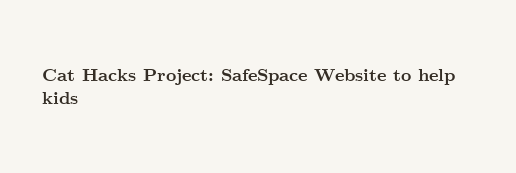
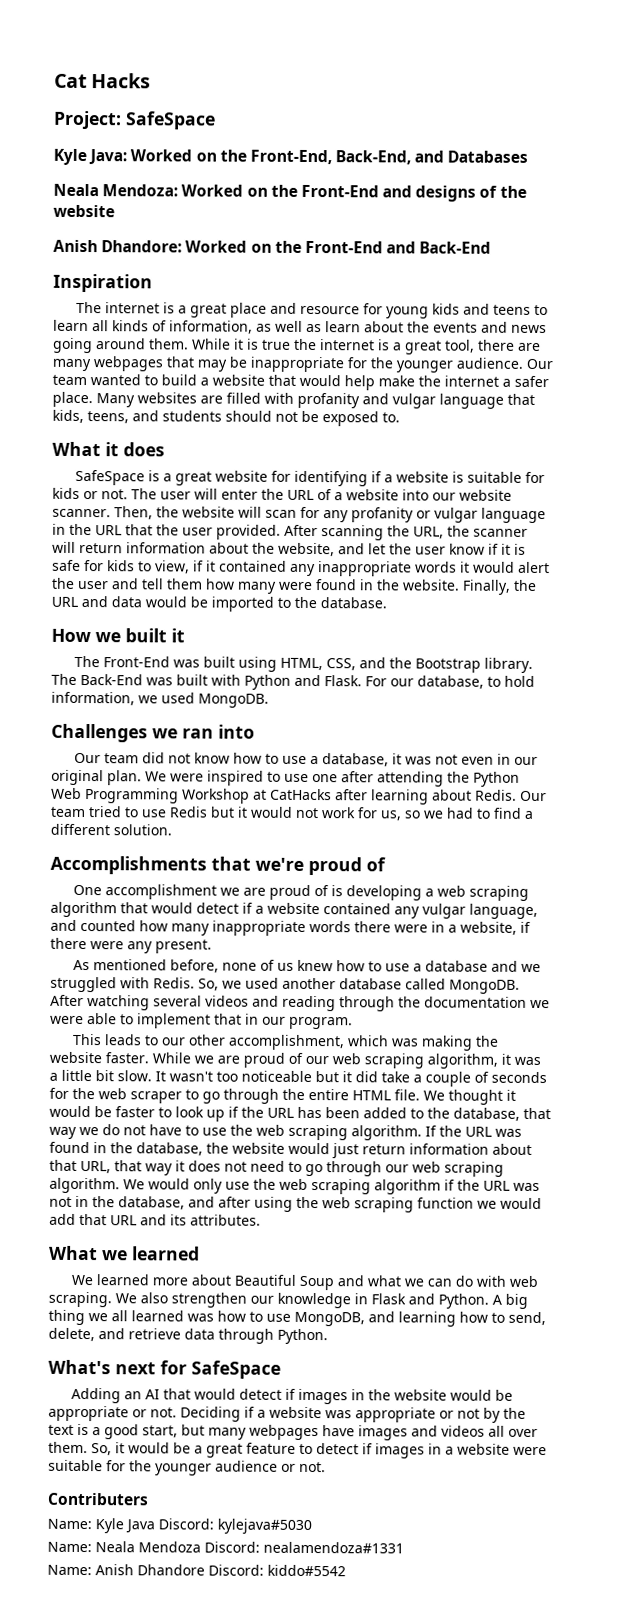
- Cat Hacks Project: SafeSpace Website to help kids
+ Cat Hacks
+ Project: SafeSpace
+ Kyle Java: Worked on the Front-End, Back-End, and Databases
+ Neala Mendoza: Worked on the Front-End and designs of the website
+ Anish Dhandore: Worked on the Front-End and Back-End
+ Inspiration
+ The internet is a great place and resource for young kids and teens to learn all kinds of information, as well as learn about the events and news going around them. While it is true the internet is a great tool, there are many webpages that may be inappropriate for the younger audience. Our team wanted to build a website that would help make the internet a safer place. Many websites are filled with profanity and vulgar language that kids, teens, and students should not be exposed to.
+ What it does
+ SafeSpace is a great website for identifying if a website is suitable for kids or not. The user will enter the URL of a website into our website scanner. Then, the website will scan for any profanity or vulgar language in the URL that the user provided. After scanning the URL, the scanner will return information about the website, and let the user know if it is safe for kids to view, if it contained any inappropriate words it would alert the user and tell them how many were found in the website. Finally, the URL and data would be imported to the database.
+ How we built it
+ The Front-End was built using HTML, CSS, and the Bootstrap library. The Back-End was built with Python and Flask. For our database, to hold information, we used MongoDB.
+ Challenges we ran into
+ Our team did not know how to use a database, it was not even in our original plan. We were inspired to use one after attending the Python Web Programming Workshop at CatHacks after learning about Redis. Our team tried to use Redis but it would not work for us, so we had to find a different solution.
+ Accomplishments that we're proud of
+ One accomplishment we are proud of is developing a web scraping algorithm that would detect if a website contained any vulgar language, and counted how many inappropriate words there were in a website, if there were any present.
+ As mentioned before, none of us knew how to use a database and we struggled with Redis. So, we used another database called MongoDB. After watching several videos and reading through the documentation we were able to implement that in our program.
+ This leads to our other accomplishment, which was making the website faster. While we are proud of our web scraping algorithm, it was a little bit slow. It wasn't too noticeable but it did take a couple of seconds for the web scraper to go through the entire HTML file. We thought it would be faster to look up if the URL has been added to the database, that way we do not have to use the web scraping algorithm. If the URL was found in the database, the website would just return information about that URL, that way it does not need to go through our web scraping algorithm. We would only use the web scraping algorithm if the URL was not in the database, and after using the web scraping function we would add that URL and its attributes.
+ What we learned
+ We learned more about Beautiful Soup and what we can do with web scraping. We also strengthen our knowledge in Flask and Python. A big thing we all learned was how to use MongoDB, and learning how to send, delete, and retrieve data through Python.
+ What's next for SafeSpace
+ Adding an AI that would detect if images in the website would be appropriate or not. Deciding if a website was appropriate or not by the text is a good start, but many webpages have images and videos all over them. So, it would be a great feature to detect if images in a website were suitable for the younger audience or not.
+ Contributers
+ Name: Kyle Java Discord: kylejava#5030
+ Name: Neala Mendoza Discord: nealamendoza#1331
+ Name: Anish Dhandore Discord: kiddo#5542

